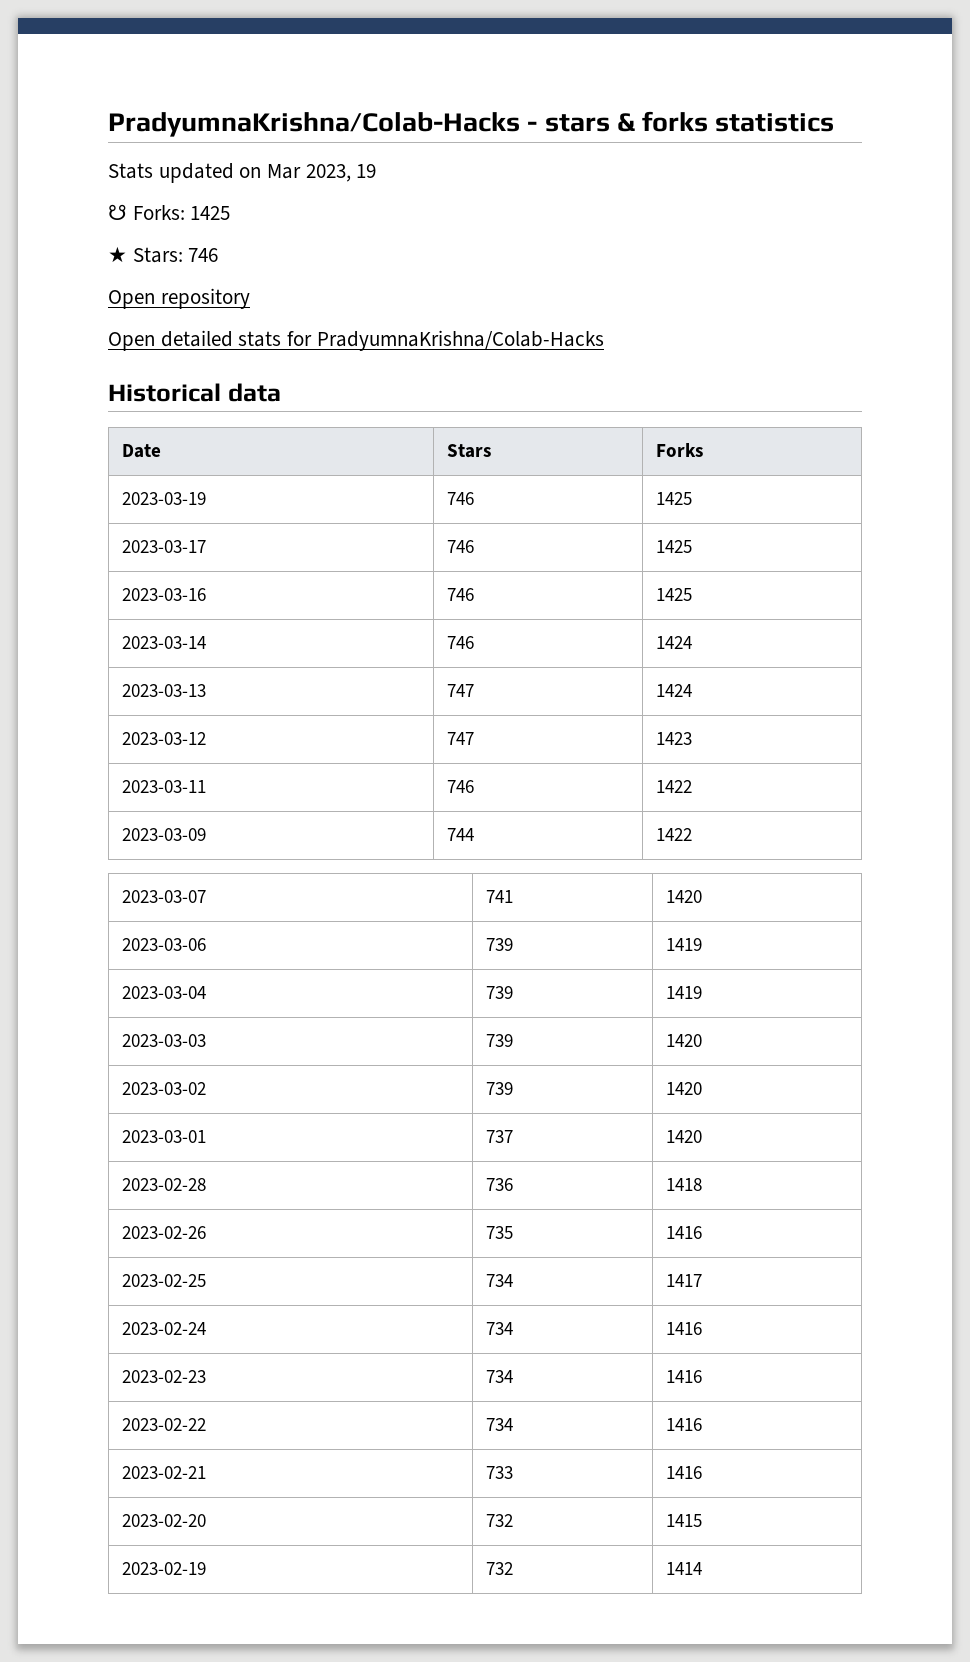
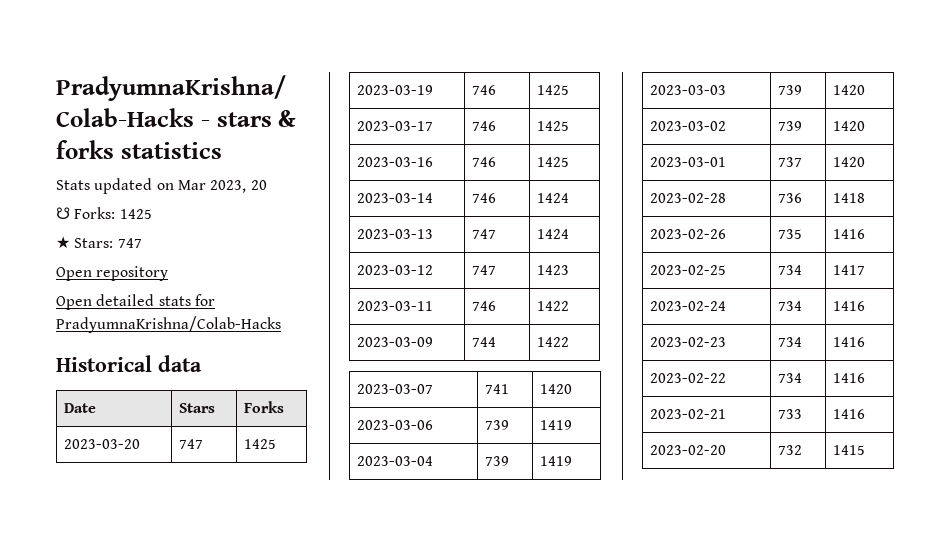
- Stats updated on Mar 2023, 19
+ Stats updated on Mar 2023, 20
- ★ Stars: 746
+ ★ Stars: 747
+ 2023-03-20 | 747 | 1425
- 2023-02-19 | 732 | 1414

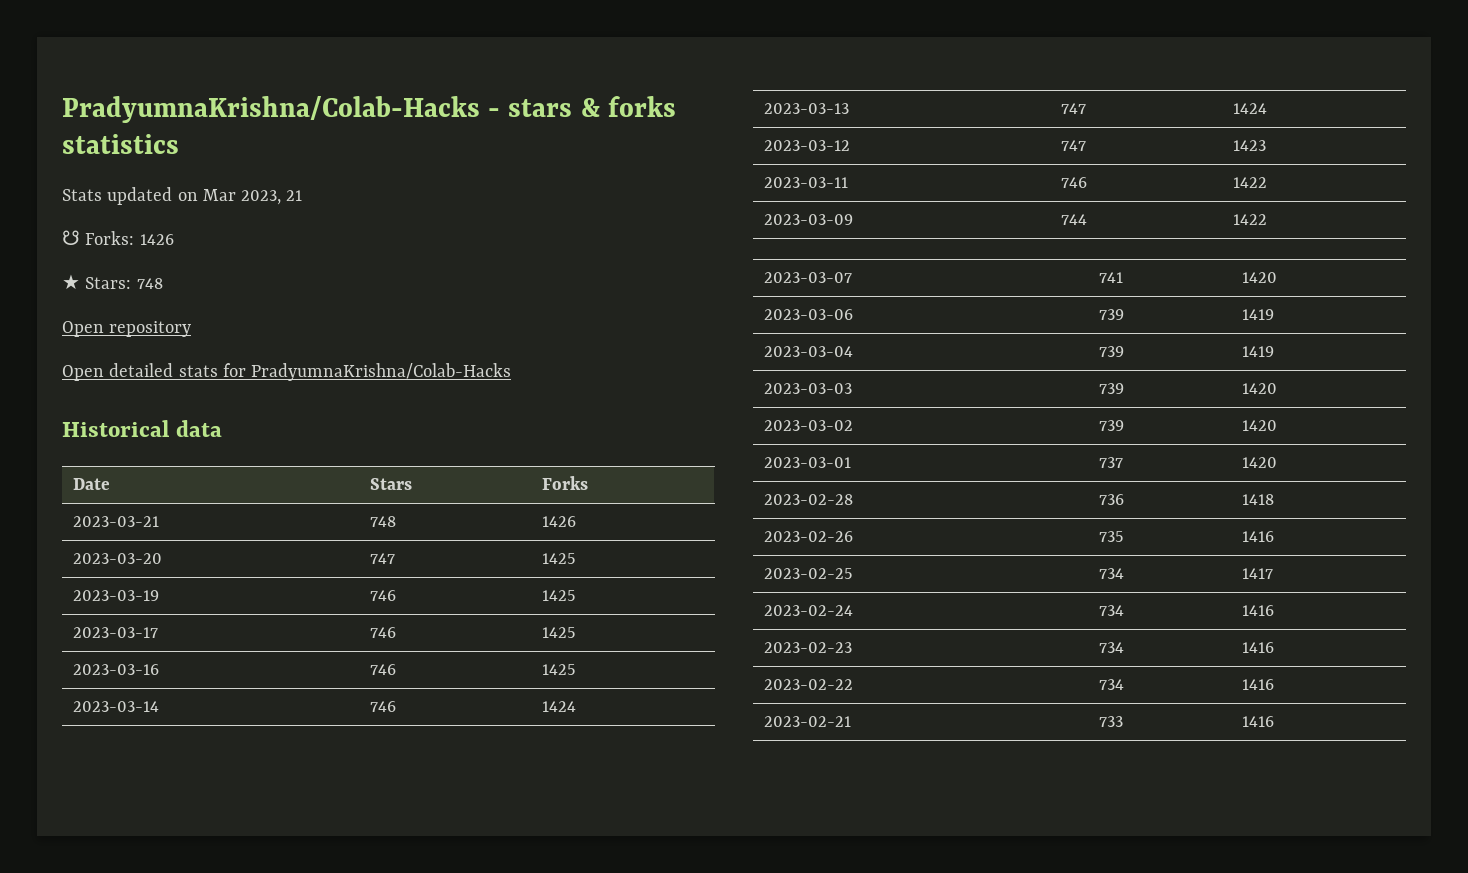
- Stats updated on Mar 2023, 20
+ Stats updated on Mar 2023, 21
- ☋ Forks: 1425
+ ☋ Forks: 1426
- ★ Stars: 747
+ ★ Stars: 748
+ 2023-03-21 | 748 | 1426
- 2023-02-20 | 732 | 1415

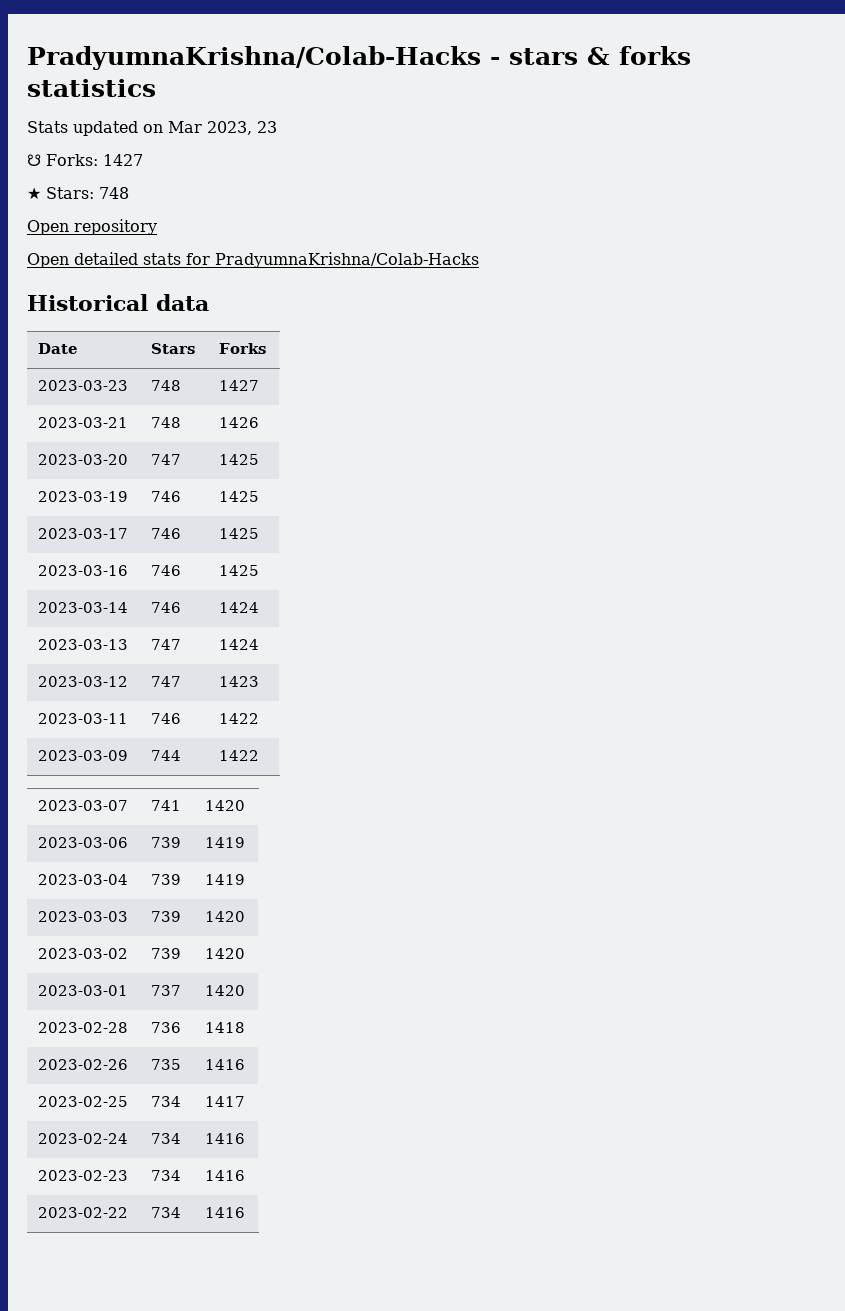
- Stats updated on Mar 2023, 21
+ Stats updated on Mar 2023, 23
- ☋ Forks: 1426
+ ☋ Forks: 1427
+ 2023-03-23 | 748 | 1427
- 2023-02-21 | 733 | 1416

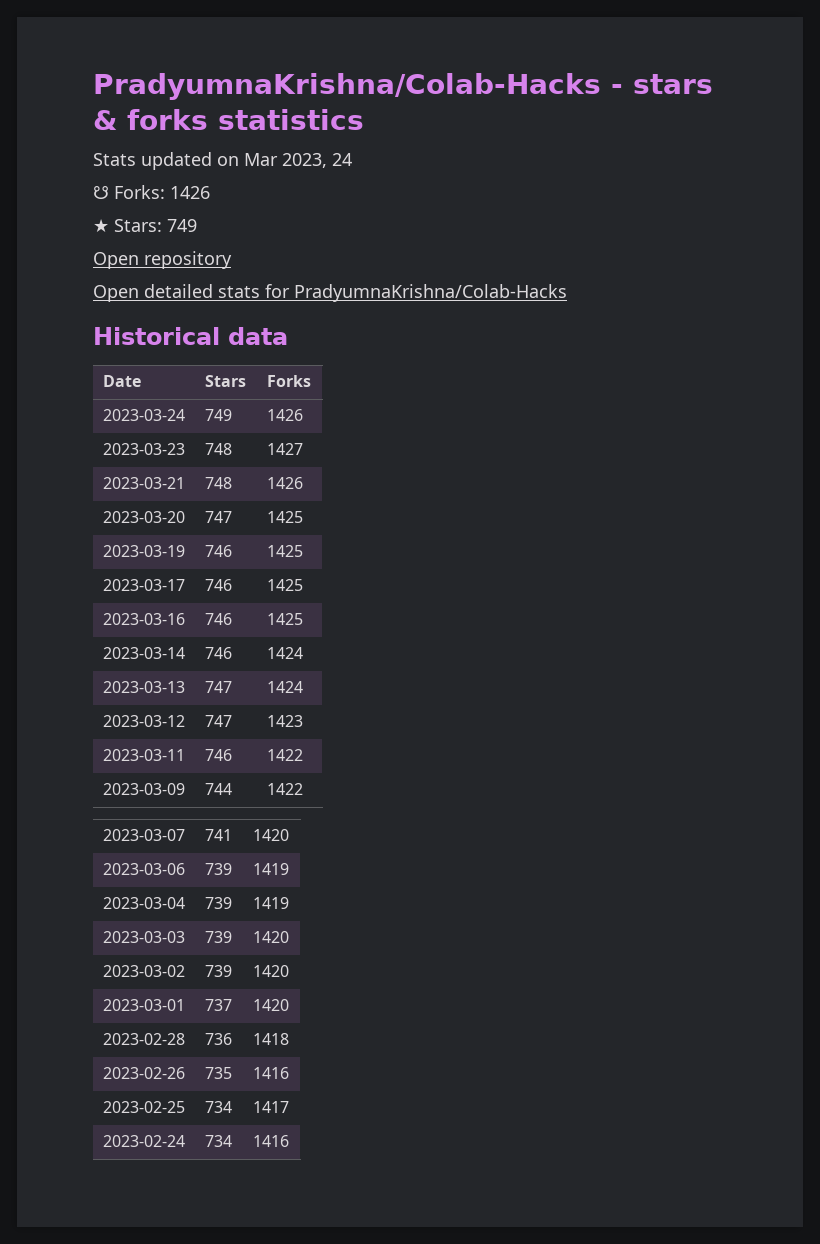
- Stats updated on Mar 2023, 23
+ Stats updated on Mar 2023, 24
- ☋ Forks: 1427
+ ☋ Forks: 1426
- ★ Stars: 748
+ ★ Stars: 749
+ 2023-03-24 | 749 | 1426
- 2023-02-23 | 734 | 1416
- 2023-02-22 | 734 | 1416

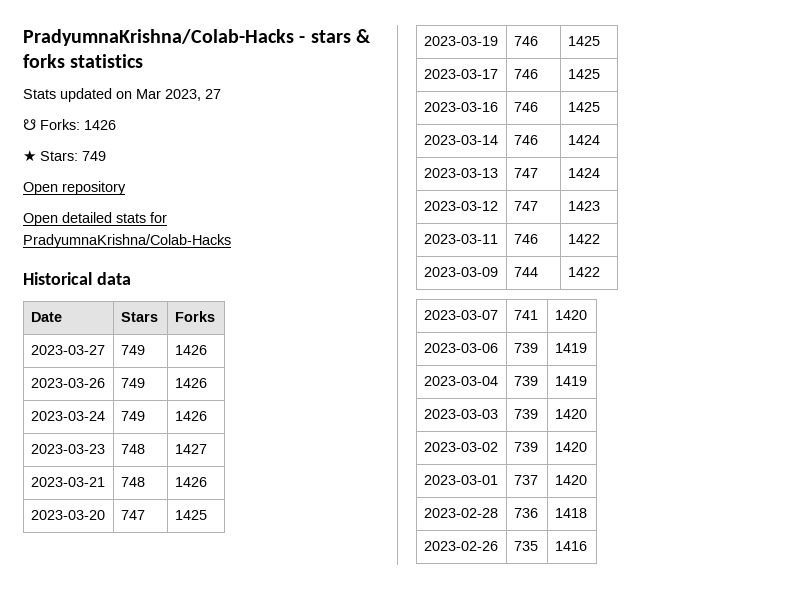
- Stats updated on Mar 2023, 24
+ Stats updated on Mar 2023, 27
+ 2023-03-27 | 749 | 1426
+ 2023-03-26 | 749 | 1426
- 2023-02-25 | 734 | 1417
- 2023-02-24 | 734 | 1416

